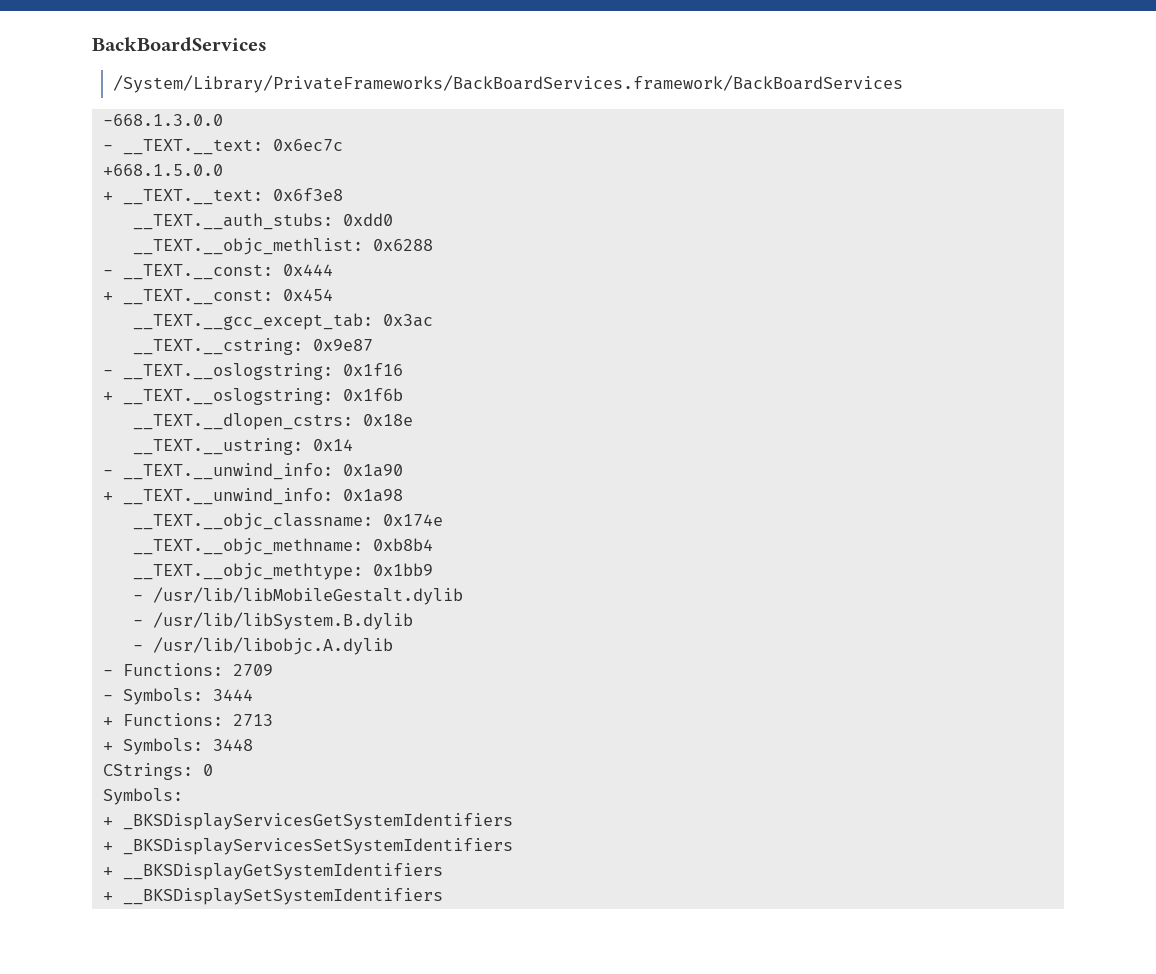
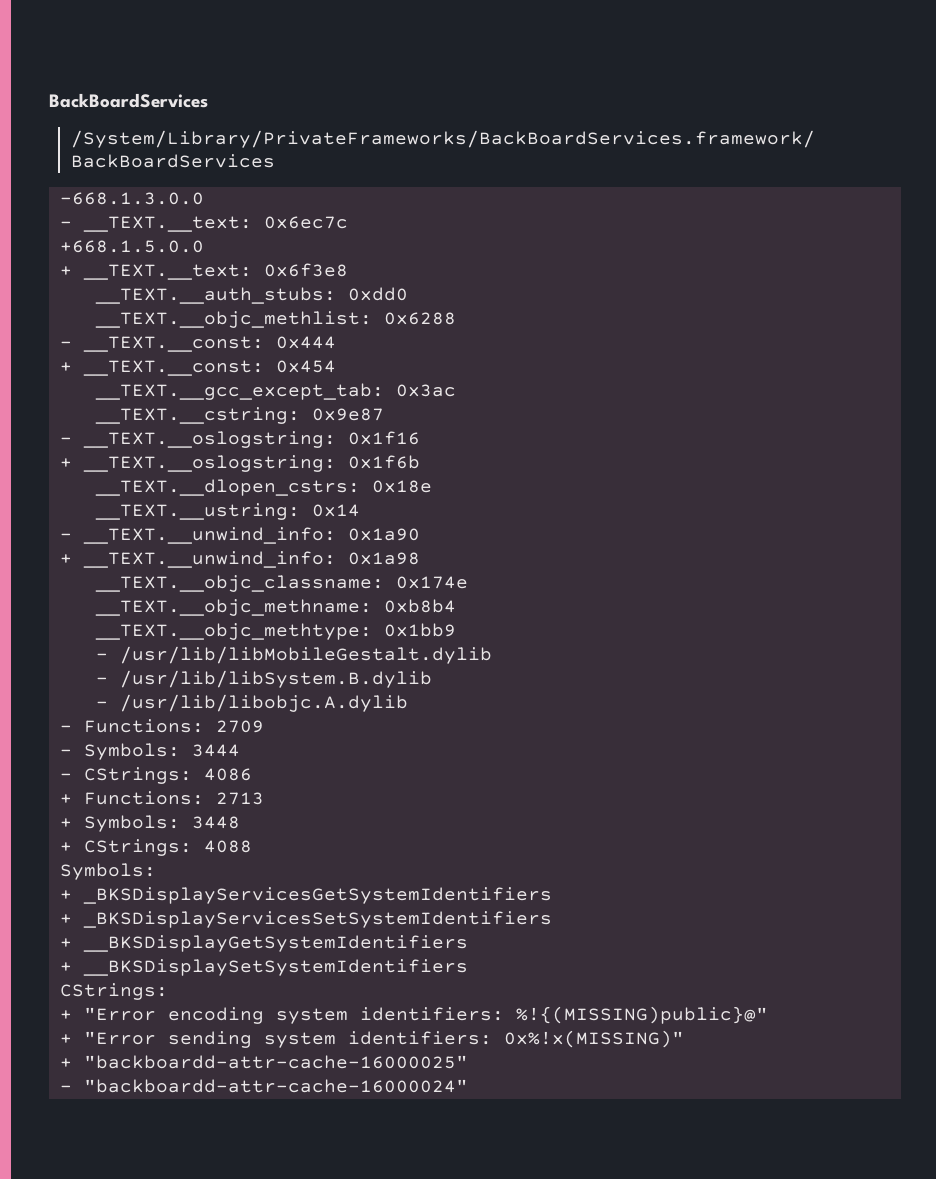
+ - CStrings: 4086
- CStrings: 0
+ + CStrings: 4088
  + __BKSDisplaySetSystemIdentifiers
+ CStrings:
+ + "Error encoding system identifiers: %!{(MISSING)public}@"
+ + "Error sending system identifiers: 0x%!x(MISSING)"
+ + "backboardd-attr-cache-16000025"
+ - "backboardd-attr-cache-16000024"

